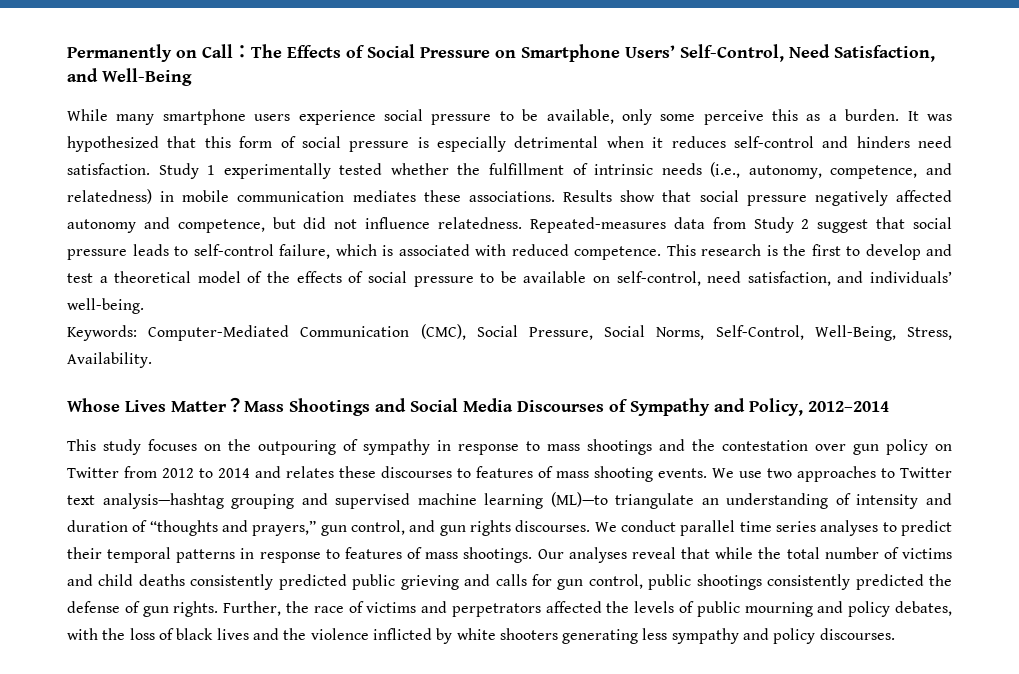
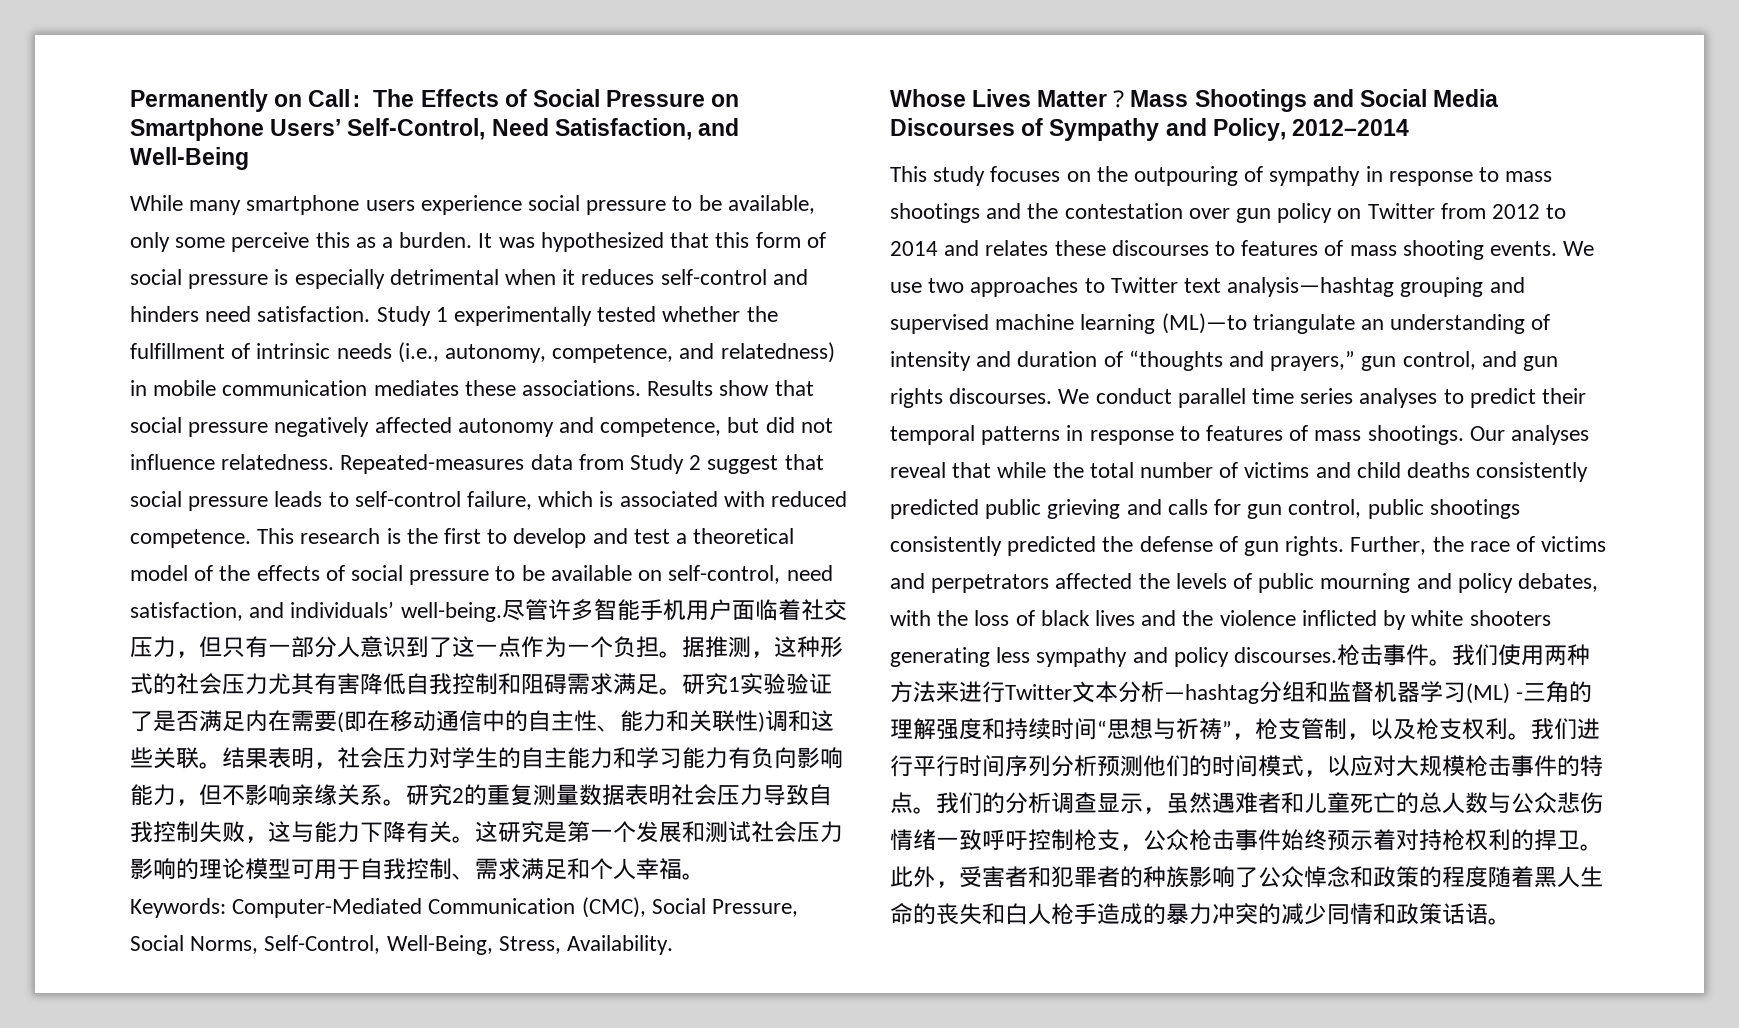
+ 尽管许多智能手机用户面临着社交压力，但只有一部分人意识到了这一点作为一个负担。据推测，这种形式的社会压力尤其有害降低自我控制和阻碍需求满足。研究1实验验证了是否满足内在需要(即在移动通信中的自主性、能力和关联性)调和这些关联。结果表明，社会压力对学生的自主能力和学习能力有负向影响能力，但不影响亲缘关系。研究2的重复测量数据表明社会压力导致自我控制失败，这与能力下降有关。这研究是第一个发展和测试社会压力影响的理论模型可用于自我控制、需求满足和个人幸福。
+ 枪击事件。我们使用两种方法来进行Twitter文本分析—hashtag分组和监督机器学习(ML) -三角的理解强度和持续时间“思想与祈祷”，枪支管制，以及枪支权利。我们进行平行时间序列分析预测他们的时间模式，以应对大规模枪击事件的特点。我们的分析调查显示，虽然遇难者和儿童死亡的总人数与公众悲伤情绪一致呼吁控制枪支，公众枪击事件始终预示着对持枪权利的捍卫。此外，受害者和犯罪者的种族影响了公众悼念和政策的程度随着黑人生命的丧失和白人枪手造成的暴力冲突的减少同情和政策话语。

